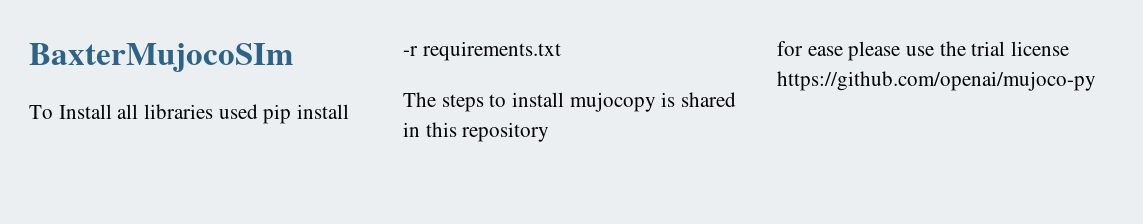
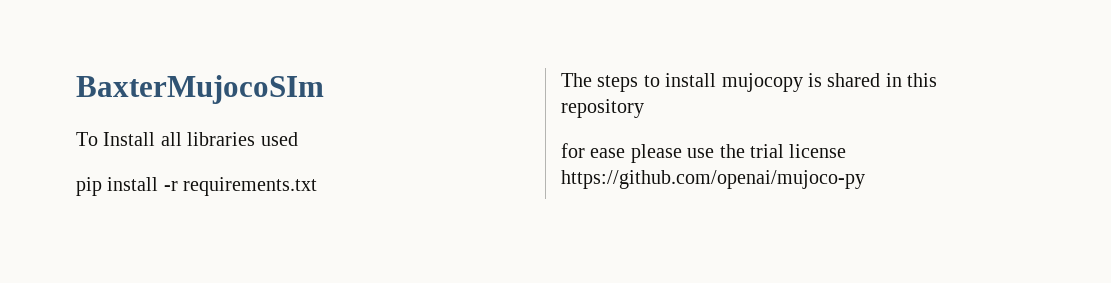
- To Install all libraries used pip install -r requirements.txt
+ To Install all libraries used
+ pip install -r requirements.txt

